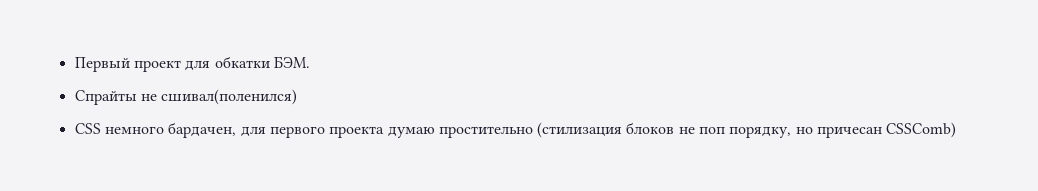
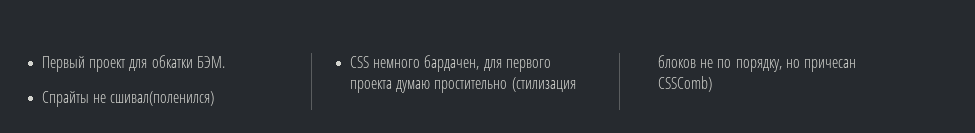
- CSS немного бардачен, для первого проекта думаю простительно (стилизация блоков не поп порядку, но причесан CSSComb)
+ CSS немного бардачен, для первого проекта думаю простительно (стилизация блоков не по порядку, но причесан CSSComb)

